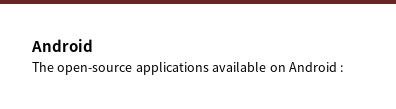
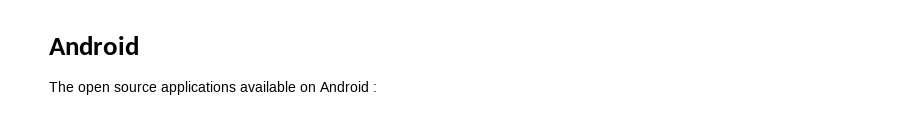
- The open-source applications available on Android :
+ The open source applications available on Android :

